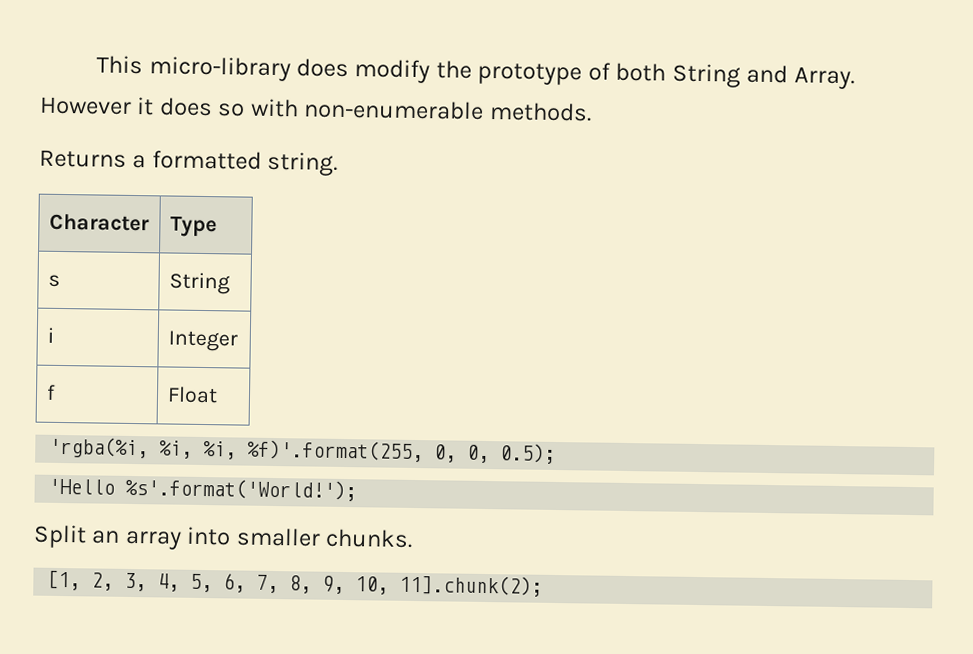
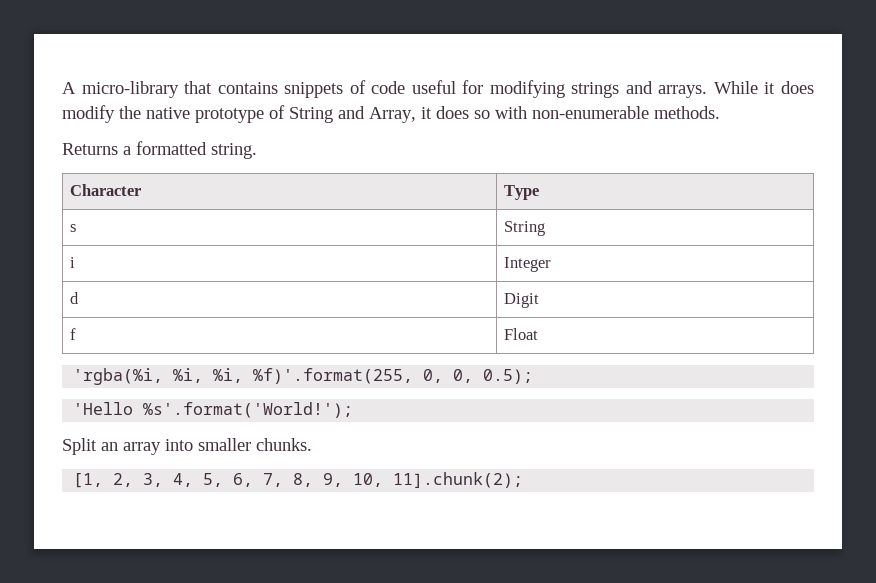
- This micro-library does modify the prototype of both String and Array. However it does so with non-enumerable methods.
+ A micro-library that contains snippets of code useful for modifying strings and arrays. While it does modify the native prototype of String and Array, it does so with non-enumerable methods.
+ d | Digit

